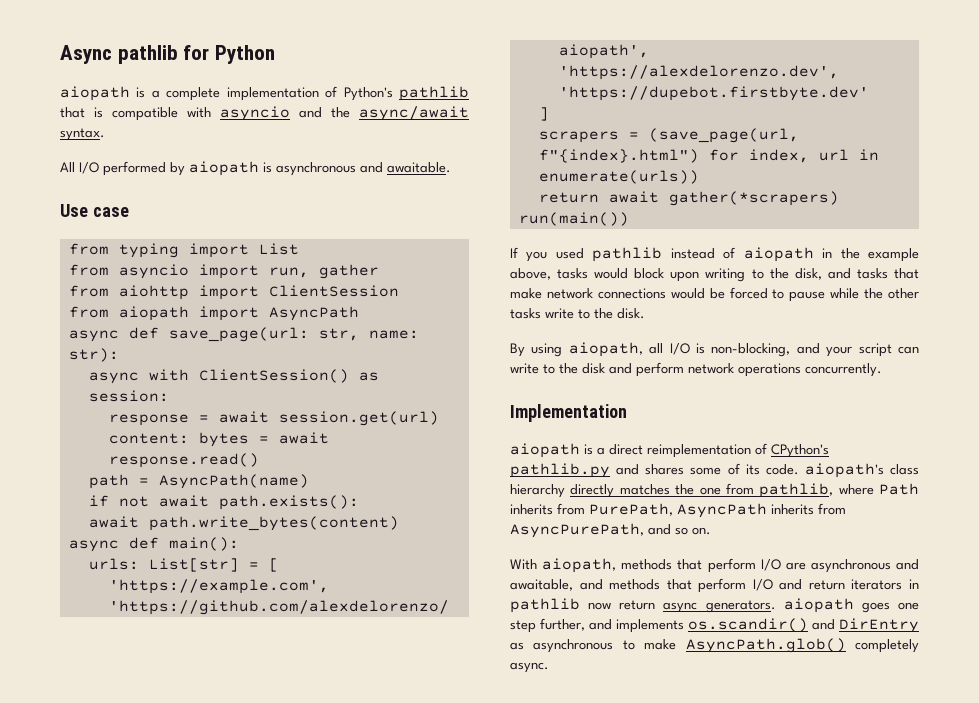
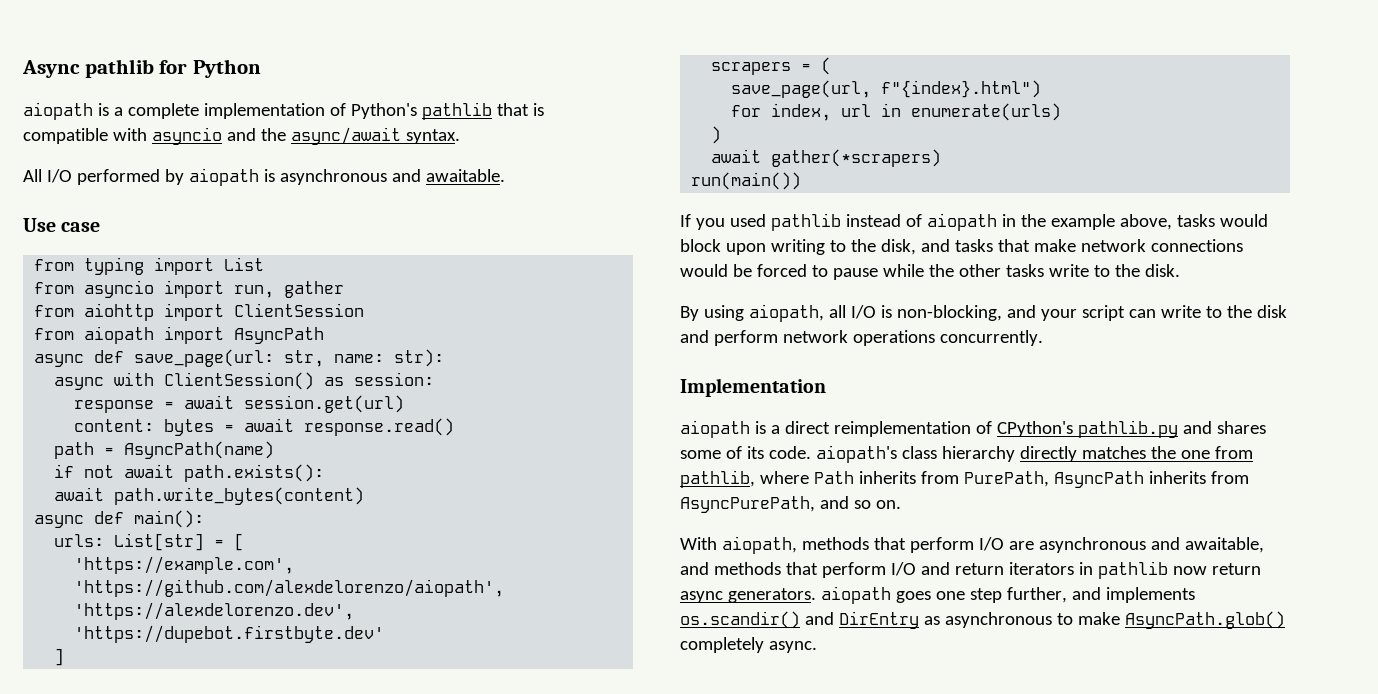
- scrapers = (save_page(url, f"{index}.html") for index, url in enumerate(urls))
- return await gather(*scrapers)
+ scrapers = (
+ save_page(url, f"{index}.html")
+ for index, url in enumerate(urls)
+ )
+ await gather(*scrapers)

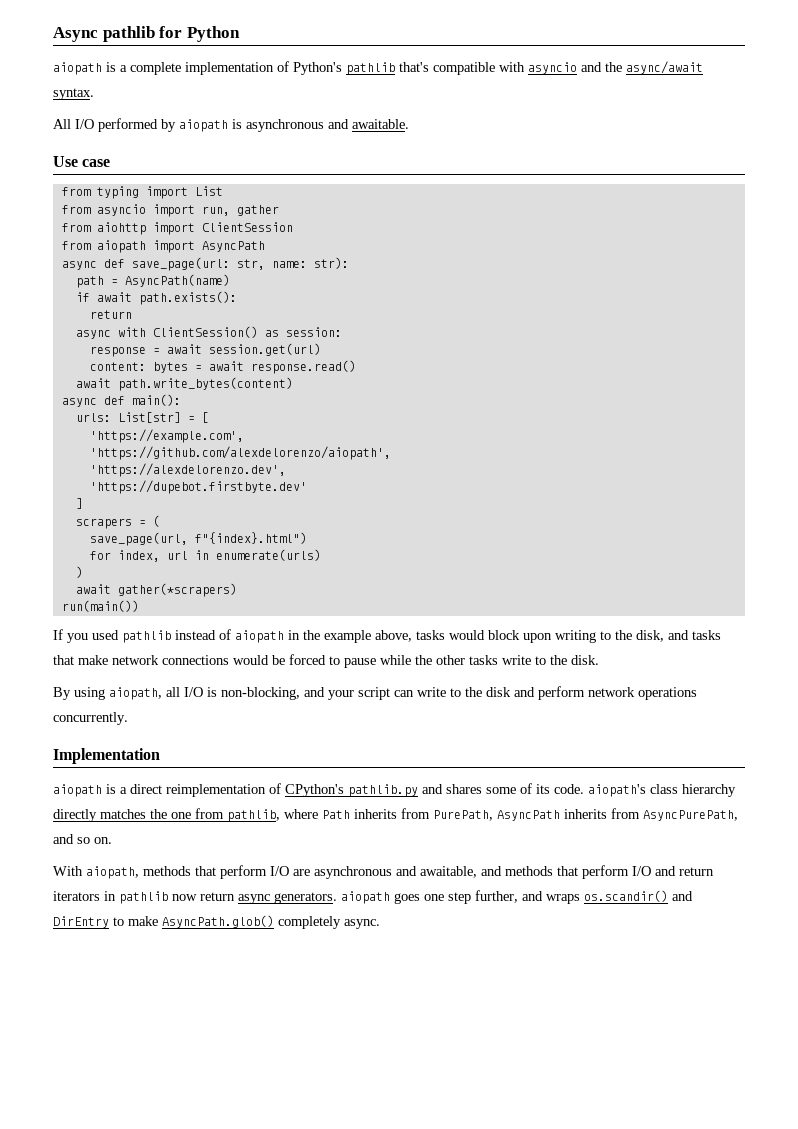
- aiopath is a complete implementation of Python's pathlib that is compatible with asyncio and the async/await syntax.
+ aiopath is a complete implementation of Python's pathlib that's compatible with asyncio and the async/await syntax.
+ path = AsyncPath(name)
+ if await path.exists():
+ return
- path = AsyncPath(name)
- if not await path.exists():
- With aiopath, methods that perform I/O are asynchronous and awaitable, and methods that perform I/O and return iterators in pathlib now return async generators. aiopath goes one step further, and implements os.scandir() and DirEntry as asynchronous to make AsyncPath.glob() completely async.
+ With aiopath, methods that perform I/O are asynchronous and awaitable, and methods that perform I/O and return iterators in pathlib now return async generators. aiopath goes one step further, and wraps os.scandir() and DirEntry to make AsyncPath.glob() completely async.

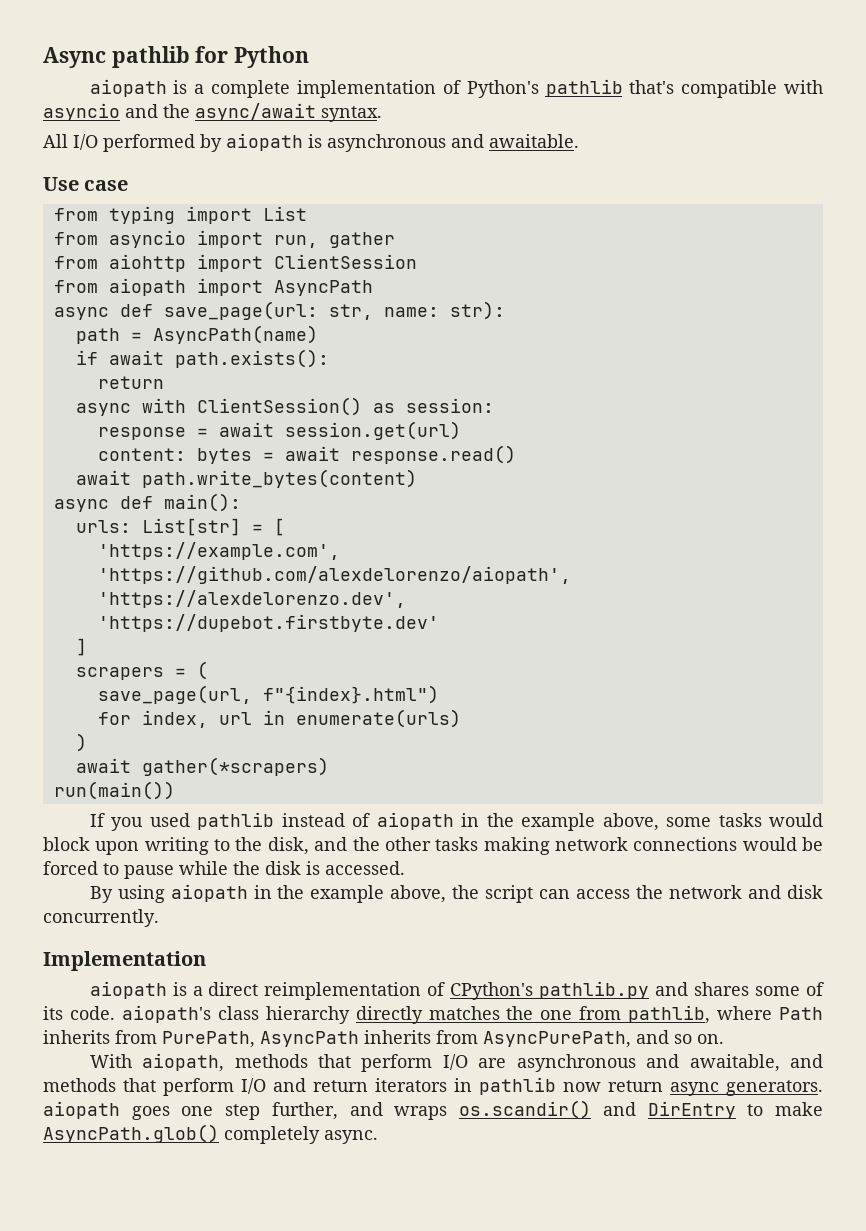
- If you used pathlib instead of aiopath in the example above, tasks would block upon writing to the disk, and tasks that make network connections would be forced to pause while the other tasks write to the disk.
- By using aiopath, all I/O is non-blocking, and your script can write to the disk and perform network operations concurrently.
+ If you used pathlib instead of aiopath in the example above, some tasks would block upon writing to the disk, and the other tasks making network connections would be forced to pause while the disk is accessed.
+ By using aiopath in the example above, the script can access the network and disk concurrently.

